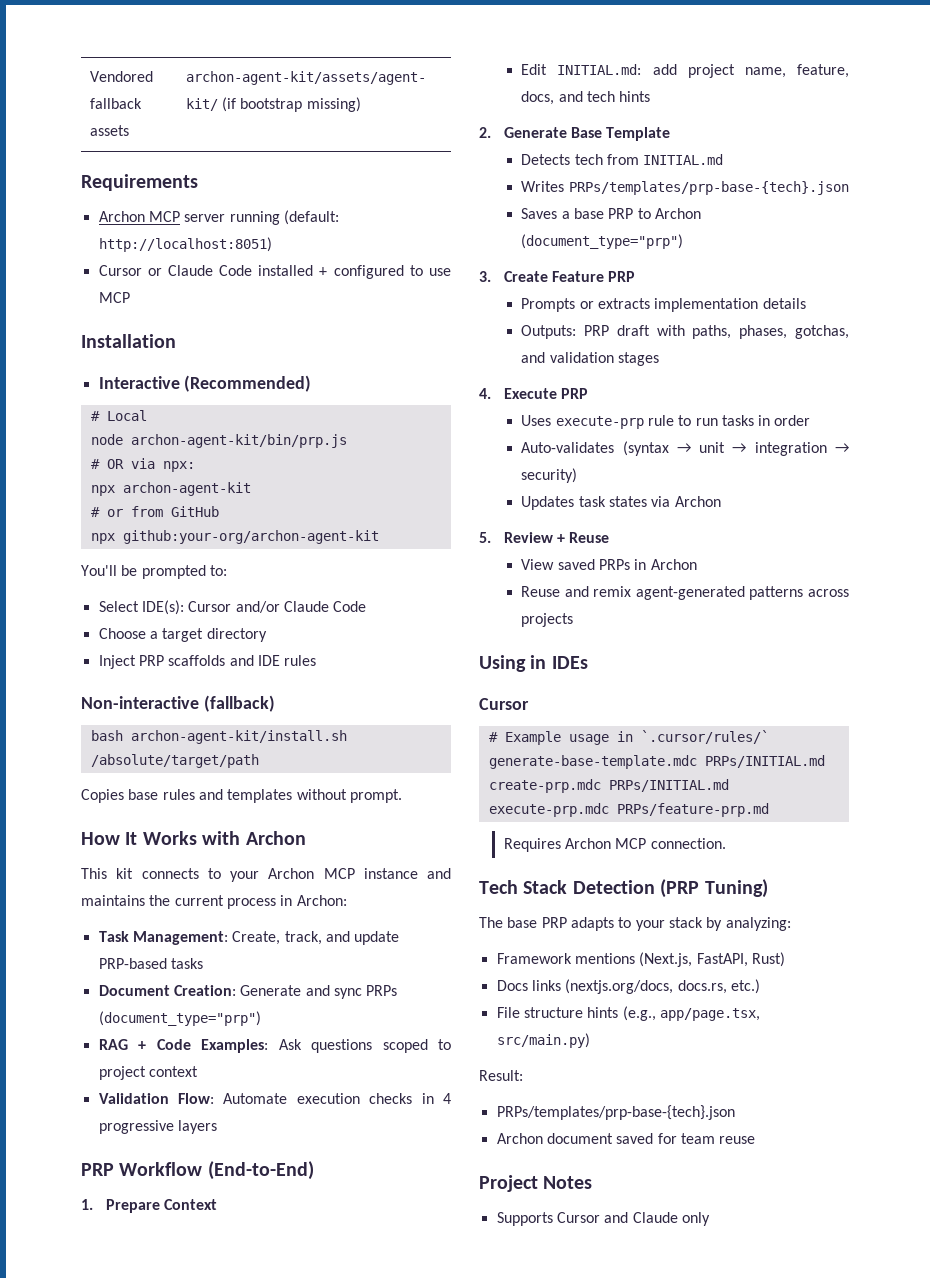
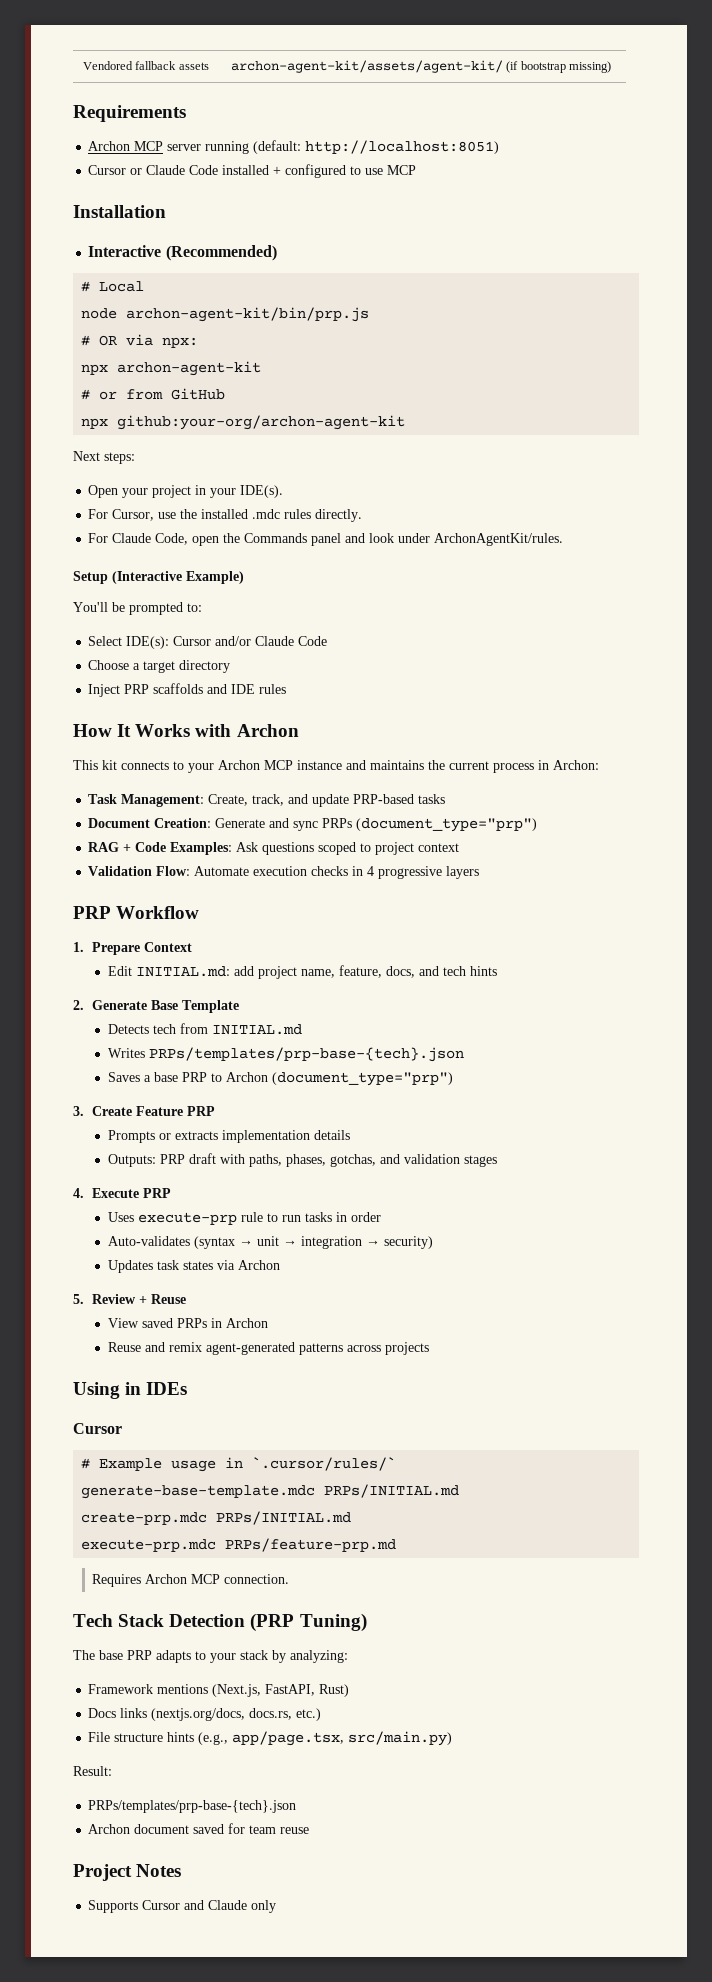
+ Next steps:
+ Open your project in your IDE(s).
+ For Cursor, use the installed .mdc rules directly.
+ For Claude Code, open the Commands panel and look under ArchonAgentKit/rules.
+ Setup (Interactive Example)
- Non-interactive (fallback)
- bash archon-agent-kit/install.sh /absolute/target/path
- Copies base rules and templates without prompt.
- PRP Workflow (End-to-End)
+ PRP Workflow

